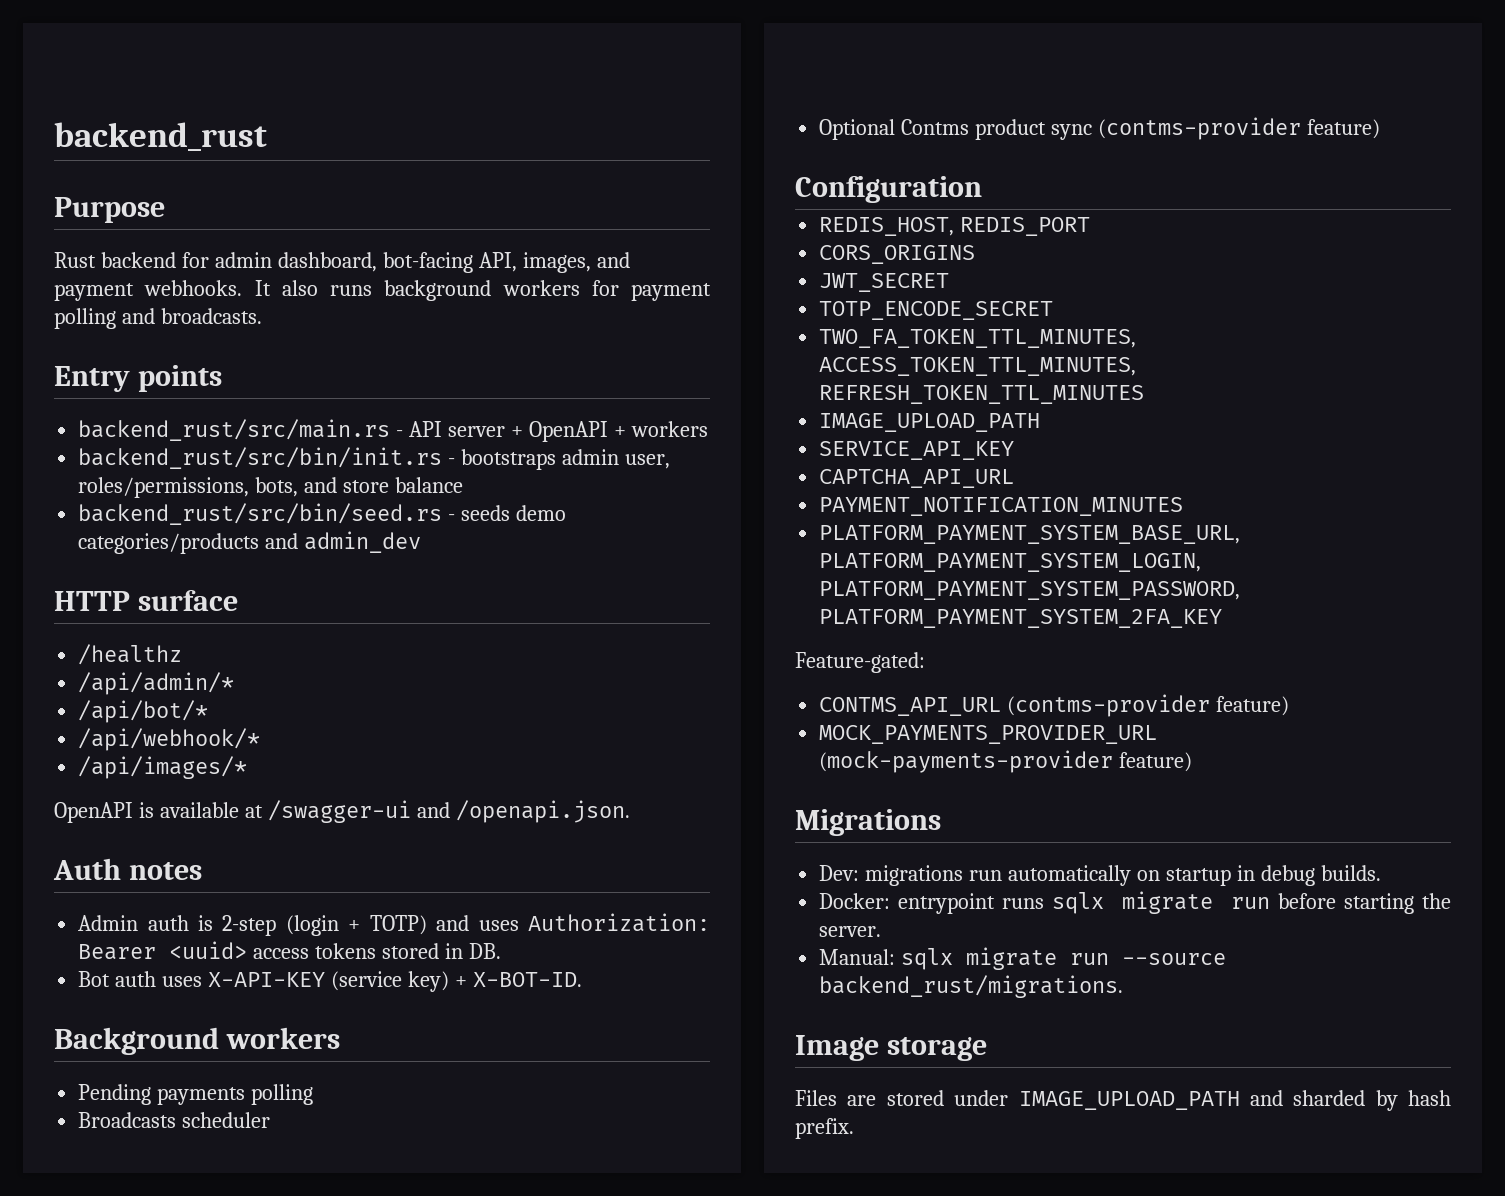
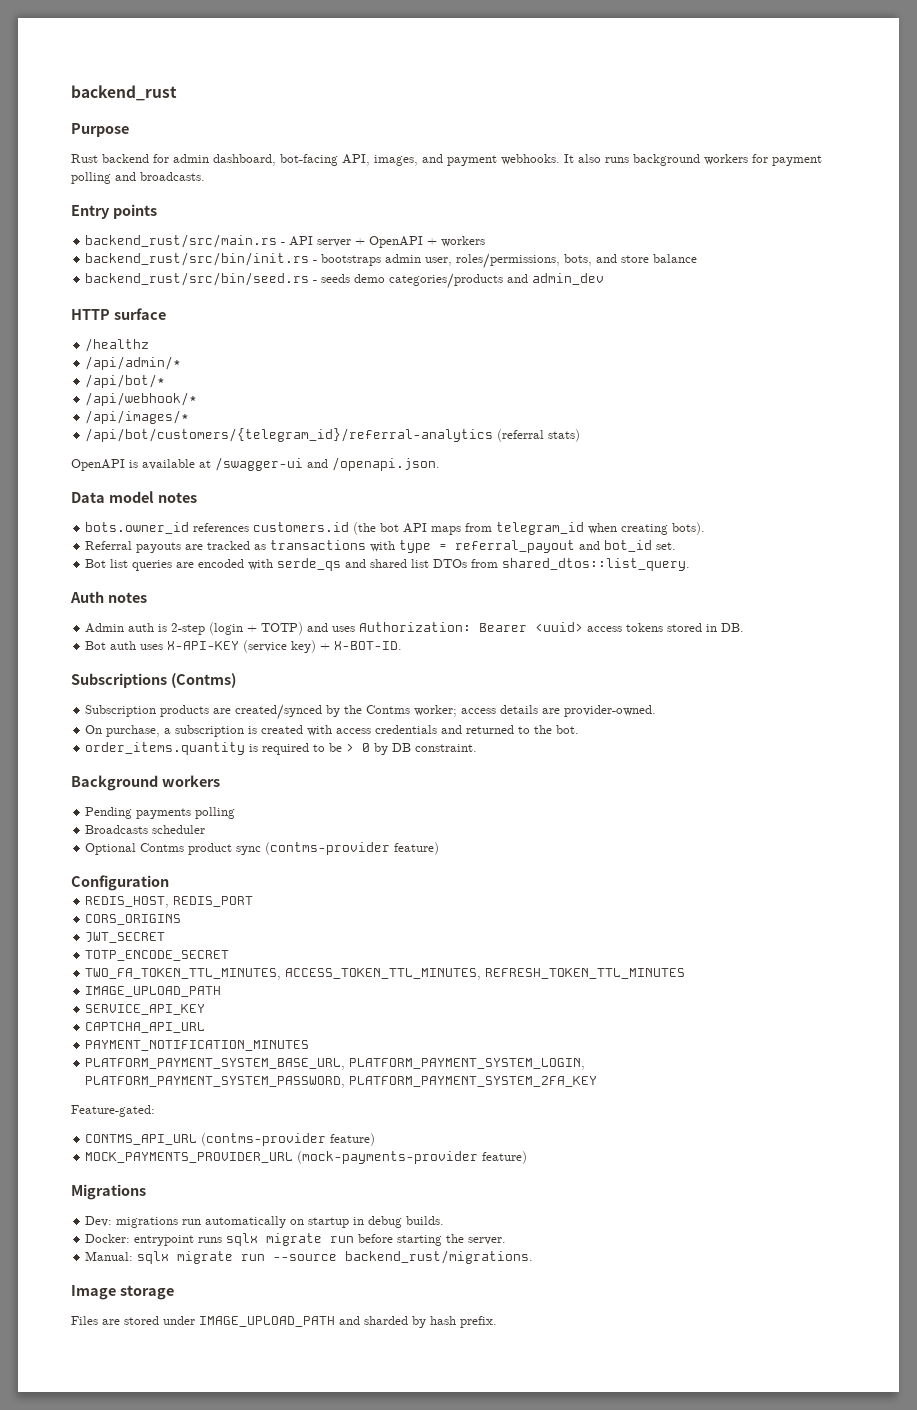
+ /api/bot/customers/{telegram_id}/referral-analytics (referral stats)
+ Data model notes
+ bots.owner_id references customers.id (the bot API maps from telegram_id when creating bots).
+ Referral payouts are tracked as transactions with type = referral_payout and bot_id set.
+ Bot list queries are encoded with serde_qs and shared list DTOs from shared_dtos::list_query.
+ Subscriptions (Contms)
+ Subscription products are created/synced by the Contms worker; access details are provider-owned.
+ On purchase, a subscription is created with access credentials and returned to the bot.
+ order_items.quantity is required to be > 0 by DB constraint.

